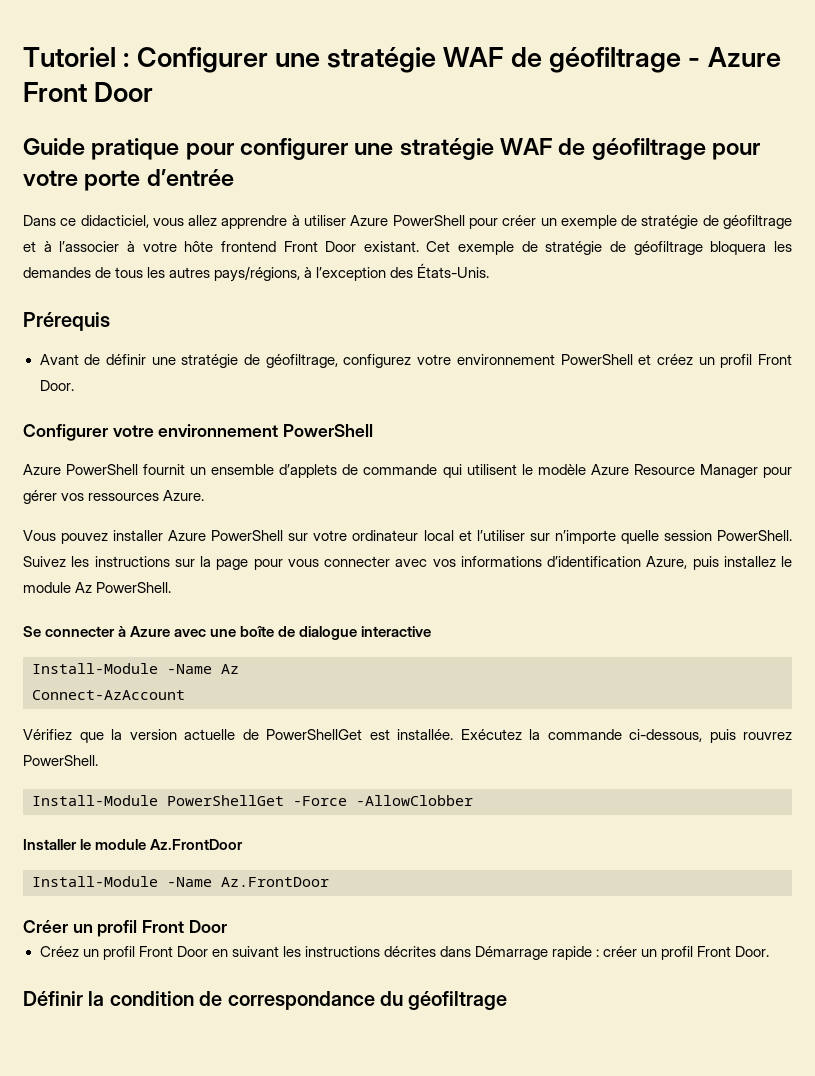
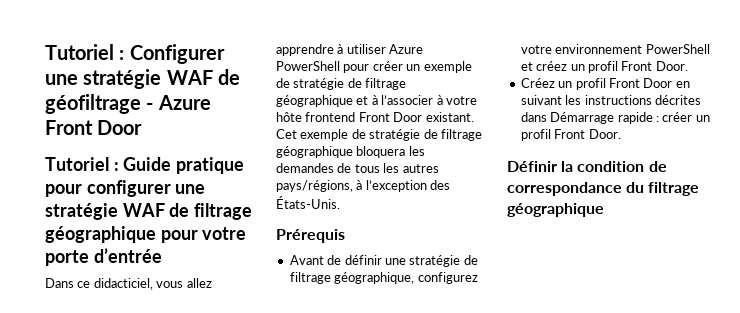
- Guide pratique pour configurer une stratégie WAF de géofiltrage pour votre porte d’entrée
+ Tutoriel : Guide pratique pour configurer une stratégie WAF de filtrage géographique pour votre porte d’entrée
- Dans ce didacticiel, vous allez apprendre à utiliser Azure PowerShell pour créer un exemple de stratégie de géofiltrage et à l’associer à votre hôte frontend Front Door existant.
+ Dans ce didacticiel, vous allez apprendre à utiliser Azure PowerShell pour créer un exemple de stratégie de filtrage géographique et à l’associer à votre hôte frontend Front Door existant.
- Cet exemple de stratégie de géofiltrage bloquera les demandes de tous les autres pays/régions, à l’exception des États-Unis.
+ Cet exemple de stratégie de filtrage géographique bloquera les demandes de tous les autres pays/régions, à l’exception des États-Unis.
- Avant de définir une stratégie de géofiltrage, configurez votre environnement PowerShell et créez un profil Front Door.
+ Avant de définir une stratégie de filtrage géographique, configurez votre environnement PowerShell et créez un profil Front Door.
- Configurer votre environnement PowerShell
- Azure PowerShell fournit un ensemble d’applets de commande qui utilisent le modèle Azure Resource Manager pour gérer vos ressources Azure.
- Vous pouvez installer Azure PowerShell sur votre ordinateur local et l’utiliser sur n’importe quelle session PowerShell. Suivez les instructions sur la page pour vous connecter avec vos informations d’identification Azure, puis installez le module Az PowerShell.
- Se connecter à Azure avec une boîte de dialogue interactive
- Install-Module -Name Az
- Connect-AzAccount
- Vérifiez que la version actuelle de PowerShellGet est installée. Exécutez la commande ci-dessous, puis rouvrez PowerShell.
- Install-Module PowerShellGet -Force -AllowClobber
- Installer le module Az.FrontDoor
- Install-Module -Name Az.FrontDoor
- Créer un profil Front Door
- Définir la condition de correspondance du géofiltrage
+ Définir la condition de correspondance du filtrage géographique

